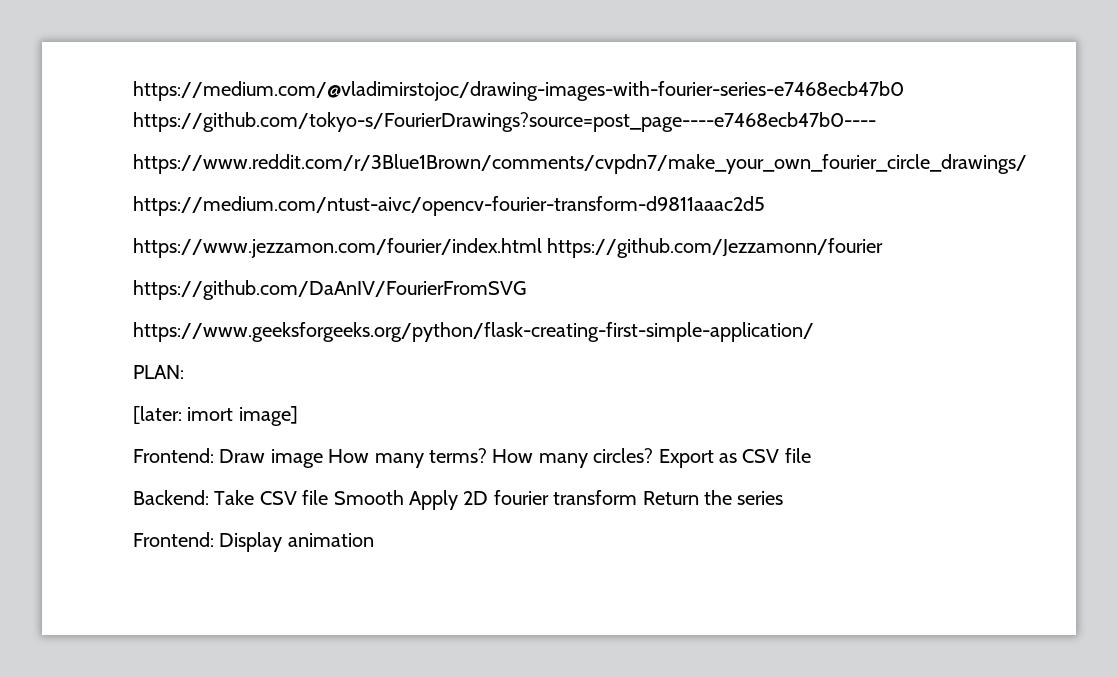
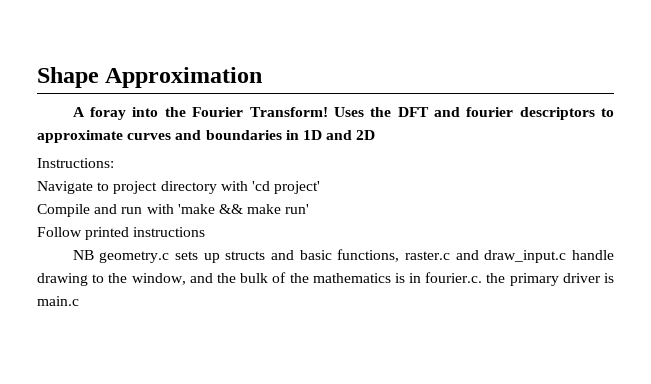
- https://medium.com/@vladimirstojoc/drawing-images-with-fourier-series-e7468ecb47b0 https://github.com/tokyo-s/FourierDrawings?source=post_page----e7468ecb47b0----
- https://www.reddit.com/r/3Blue1Brown/comments/cvpdn7/make_your_own_fourier_circle_drawings/
- https://medium.com/ntust-aivc/opencv-fourier-transform-d9811aaac2d5
- https://www.jezzamon.com/fourier/index.html https://github.com/Jezzamonn/fourier
- https://github.com/DaAnIV/FourierFromSVG
- https://www.geeksforgeeks.org/python/flask-creating-first-simple-application/
- PLAN:
- [later: imort image]
- Frontend: Draw image How many terms? How many circles? Export as CSV file
- Backend: Take CSV file Smooth Apply 2D fourier transform Return the series
- Frontend: Display animation
+ Shape Approximation
+ A foray into the Fourier Transform! Uses the DFT and fourier descriptors to approximate curves and boundaries in 1D and 2D
+ Instructions:
+ Navigate to project directory with 'cd project'
+ Compile and run with 'make && make run'
+ Follow printed instructions
+ NB geometry.c sets up structs and basic functions, raster.c and draw_input.c handle drawing to the window, and the bulk of the mathematics is in fourier.c. the primary driver is main.c

